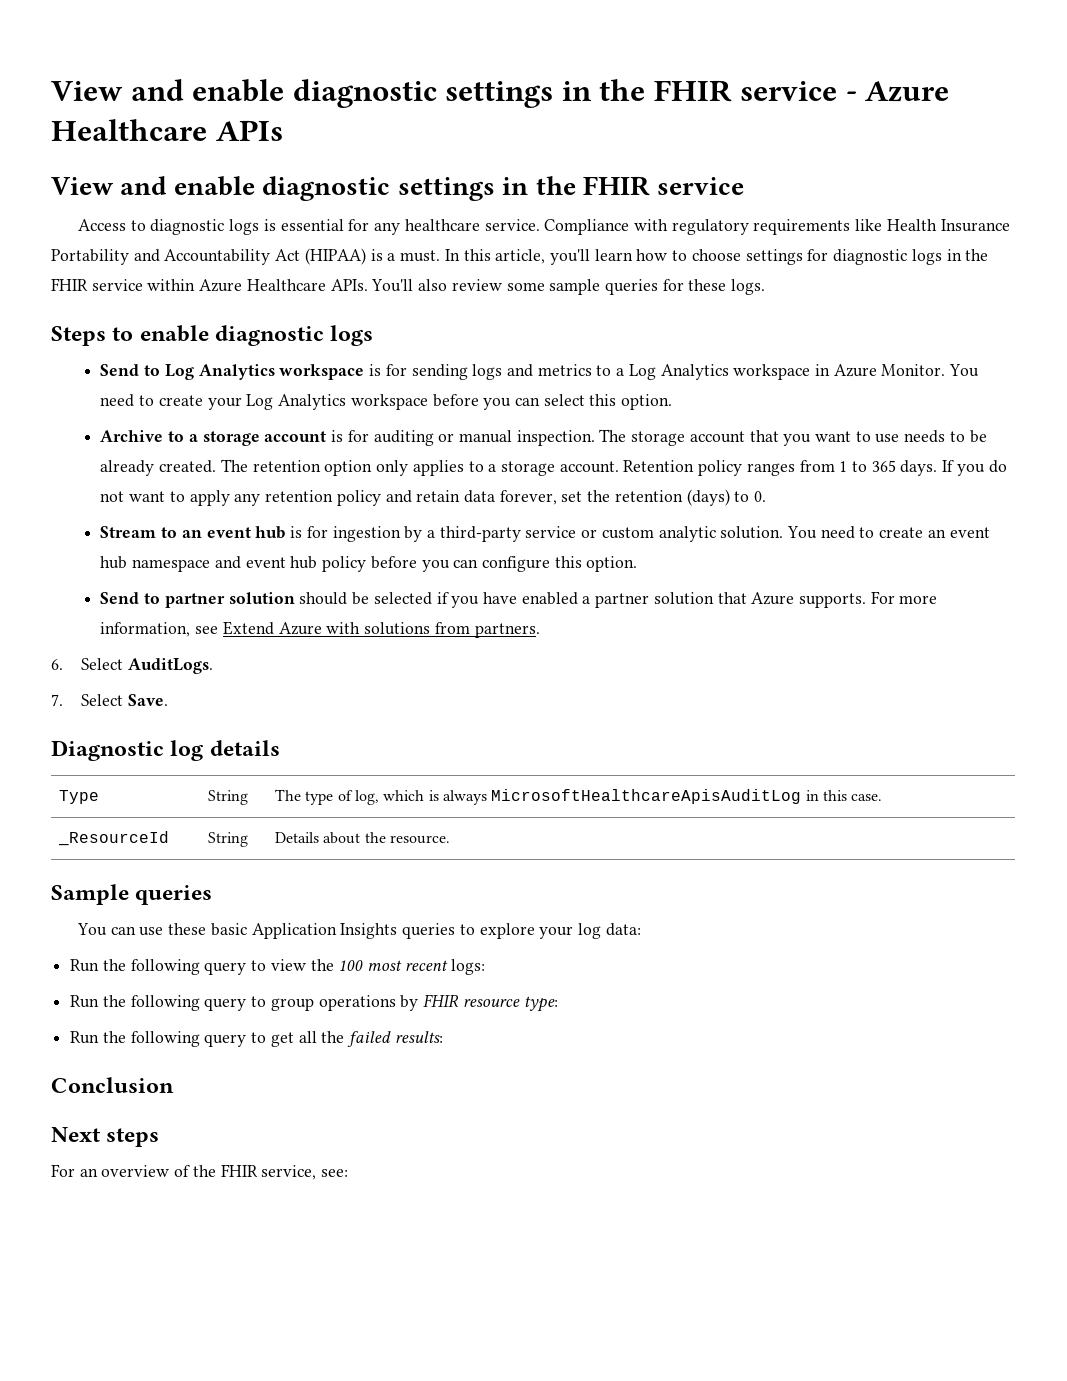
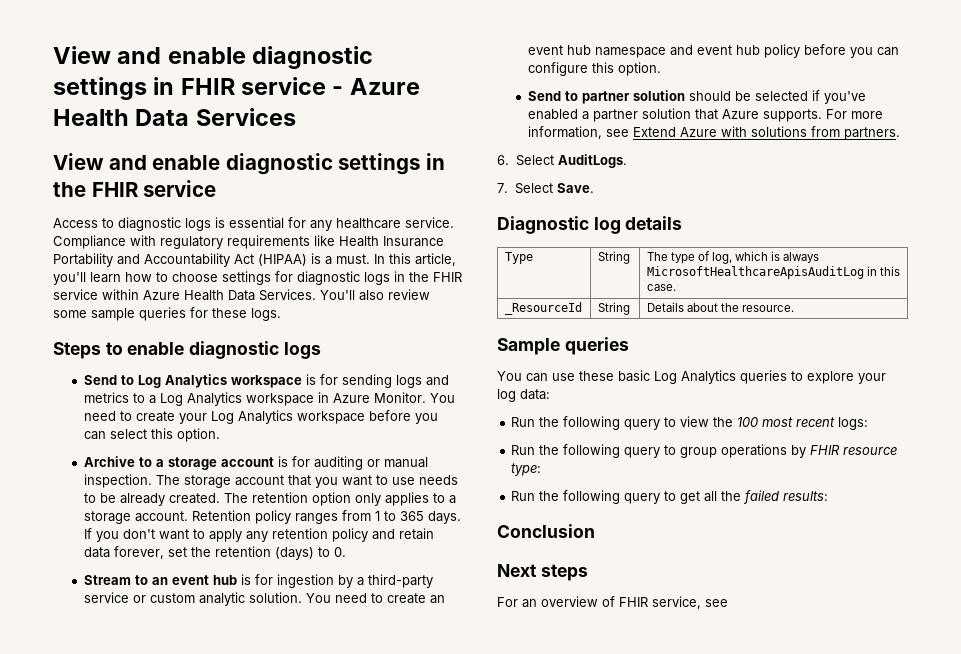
- View and enable diagnostic settings in the FHIR service - Azure Healthcare APIs
+ View and enable diagnostic settings in FHIR service - Azure Health Data Services
- In this article, you'll learn how to choose settings for diagnostic logs in the FHIR service within Azure Healthcare APIs.
+ In this article, you'll learn how to choose settings for diagnostic logs in the FHIR service within Azure Health Data Services.
- If you do not want to apply any retention policy and retain data forever, set the retention (days) to 0.
+ If you don't want to apply any retention policy and retain data forever, set the retention (days) to 0.
- Send to partner solution should be selected if you have enabled a partner solution that Azure supports.
+ Send to partner solution should be selected if you've enabled a partner solution that Azure supports.
- You can use these basic Application Insights queries to explore your log data:
+ You can use these basic Log Analytics queries to explore your log data:
- For an overview of the FHIR service, see:
+ For an overview of FHIR service, see

